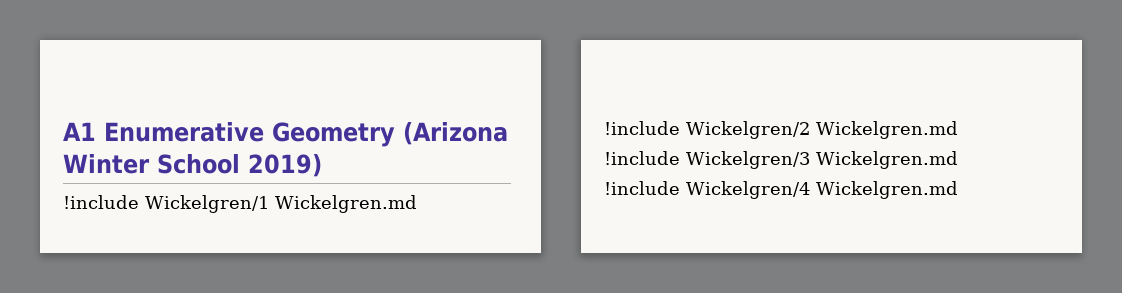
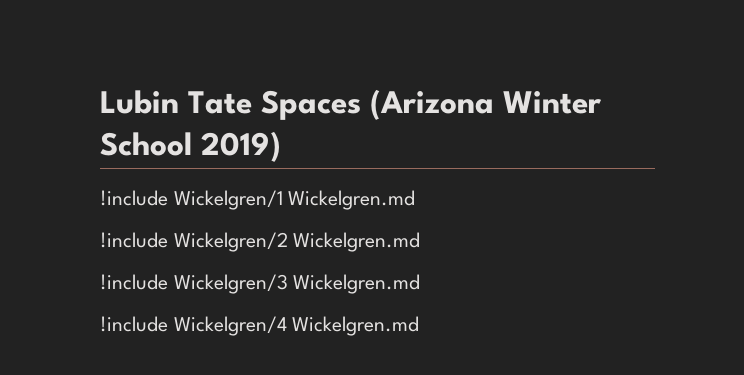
- A1 Enumerative Geometry (Arizona Winter School 2019)
+ Lubin Tate Spaces (Arizona Winter School 2019)

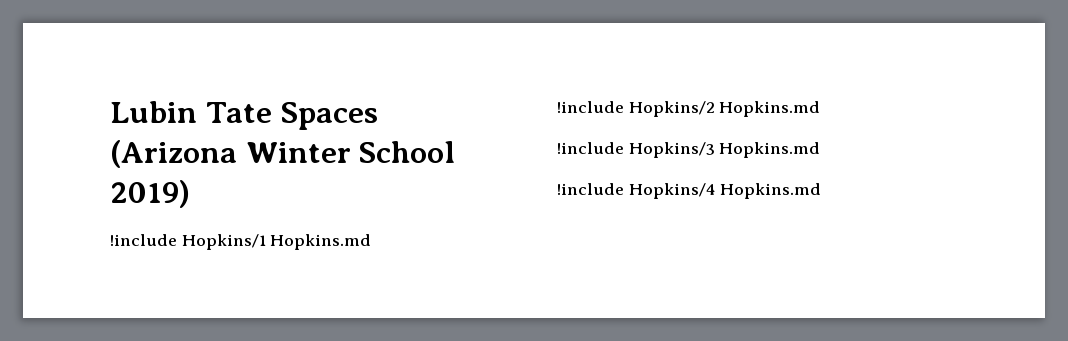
- !include Wickelgren/1 Wickelgren.md
- !include Wickelgren/2 Wickelgren.md
- !include Wickelgren/3 Wickelgren.md
- !include Wickelgren/4 Wickelgren.md
+ !include Hopkins/1 Hopkins.md
+ !include Hopkins/2 Hopkins.md
+ !include Hopkins/3 Hopkins.md
+ !include Hopkins/4 Hopkins.md

